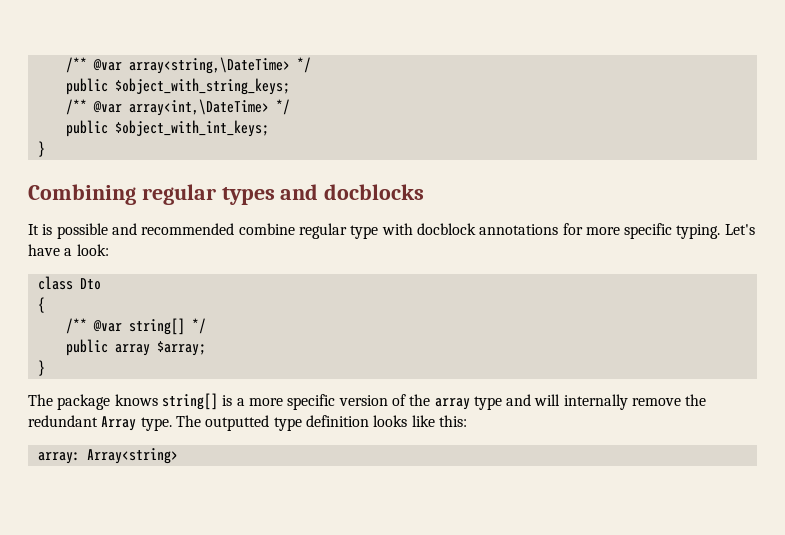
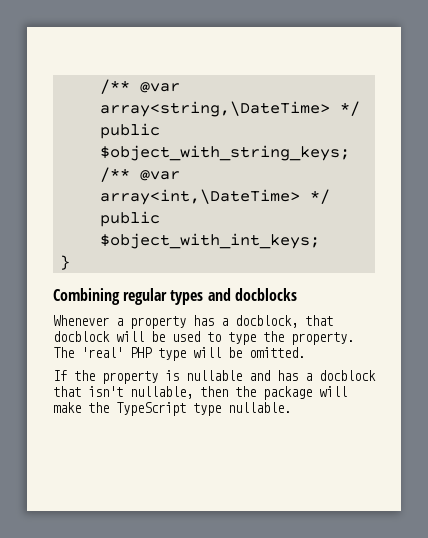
- It is possible and recommended combine regular type with docblock annotations for more specific typing. Let's have a look:
- class Dto
- {
- /** @var string[] */
- public array $array;
- }
- The package knows string[] is a more specific version of the array type and will internally remove the redundant Array type. The outputted type definition looks like this:
- array: Array<string>
+ Whenever a property has a docblock, that docblock will be used to type the property. The 'real' PHP type will be omitted.
+ If the property is nullable and has a docblock that isn't nullable, then the package will make the TypeScript type nullable.

